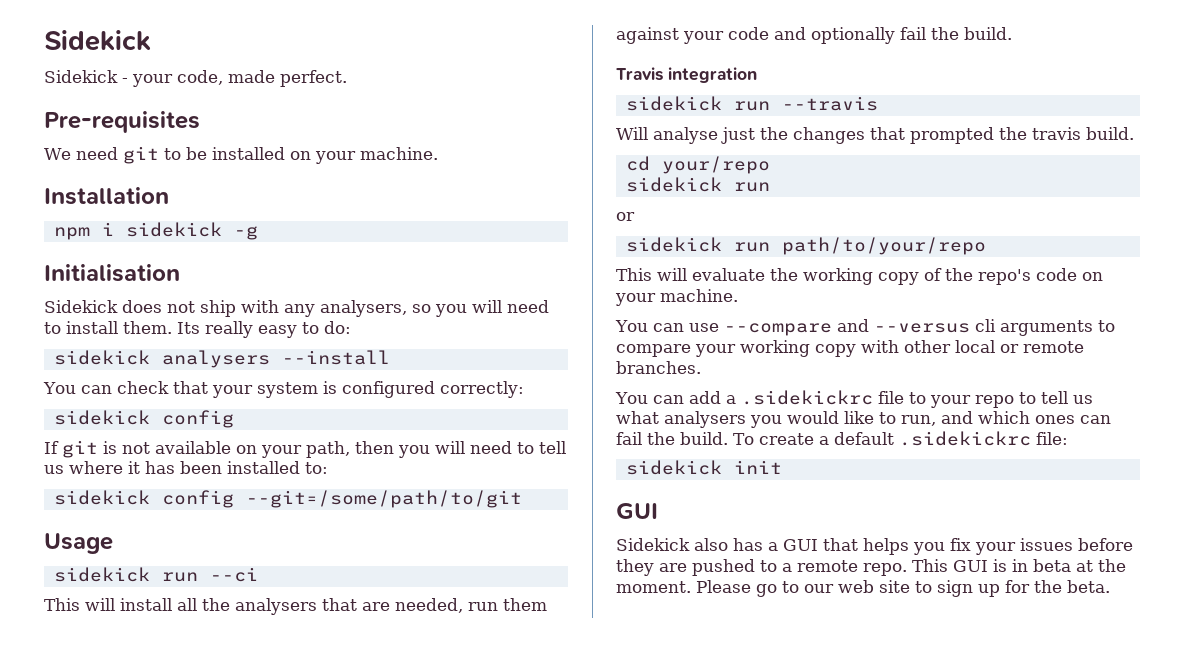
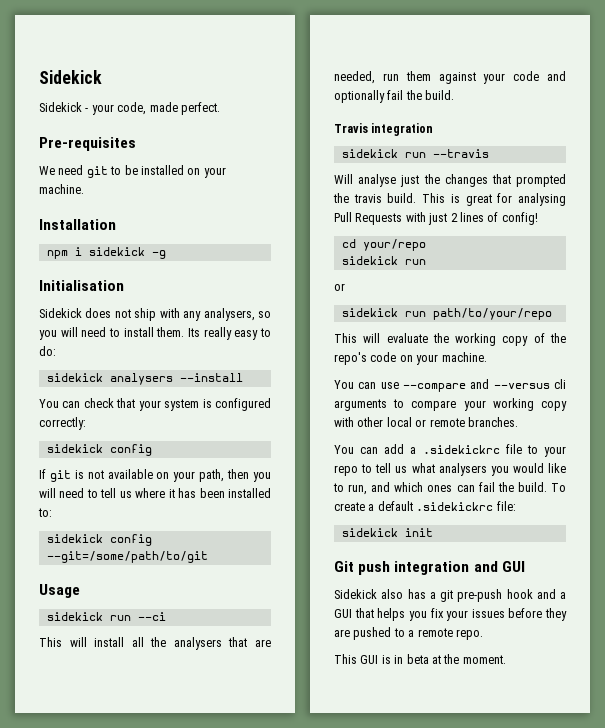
+ This is great for analysing Pull Requests with just 2 lines of config!
  sidekick init
- GUI
+ Git push integration and GUI
- Sidekick also has a GUI that helps you fix your issues before they are pushed to a remote repo. This GUI is in beta at the moment. Please go to our web site to sign up for the beta.
+ Sidekick also has a git pre-push hook and a GUI that helps you fix your issues before they are pushed to a remote repo.
+ This GUI is in beta at the moment.

